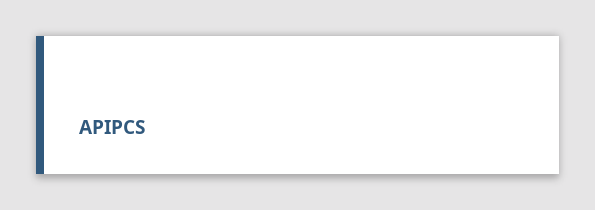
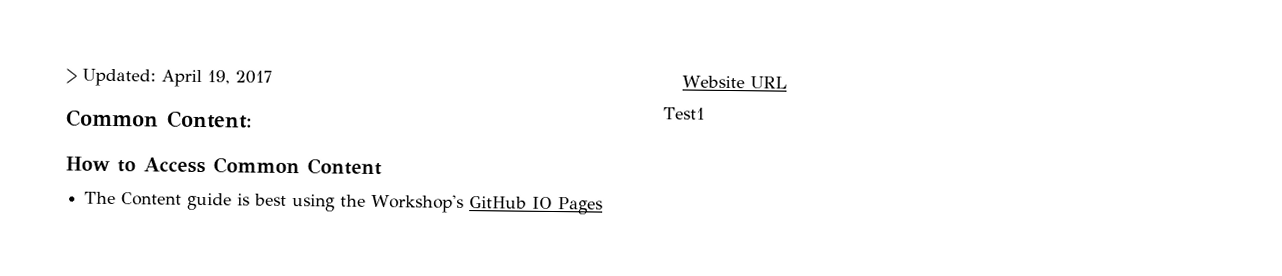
- APIPCS
+ > Updated: April 19, 2017
+ Common Content:
+ How to Access Common Content
+ The Content guide is best using the Workshop's GitHub IO Pages Website URL
+ Test1

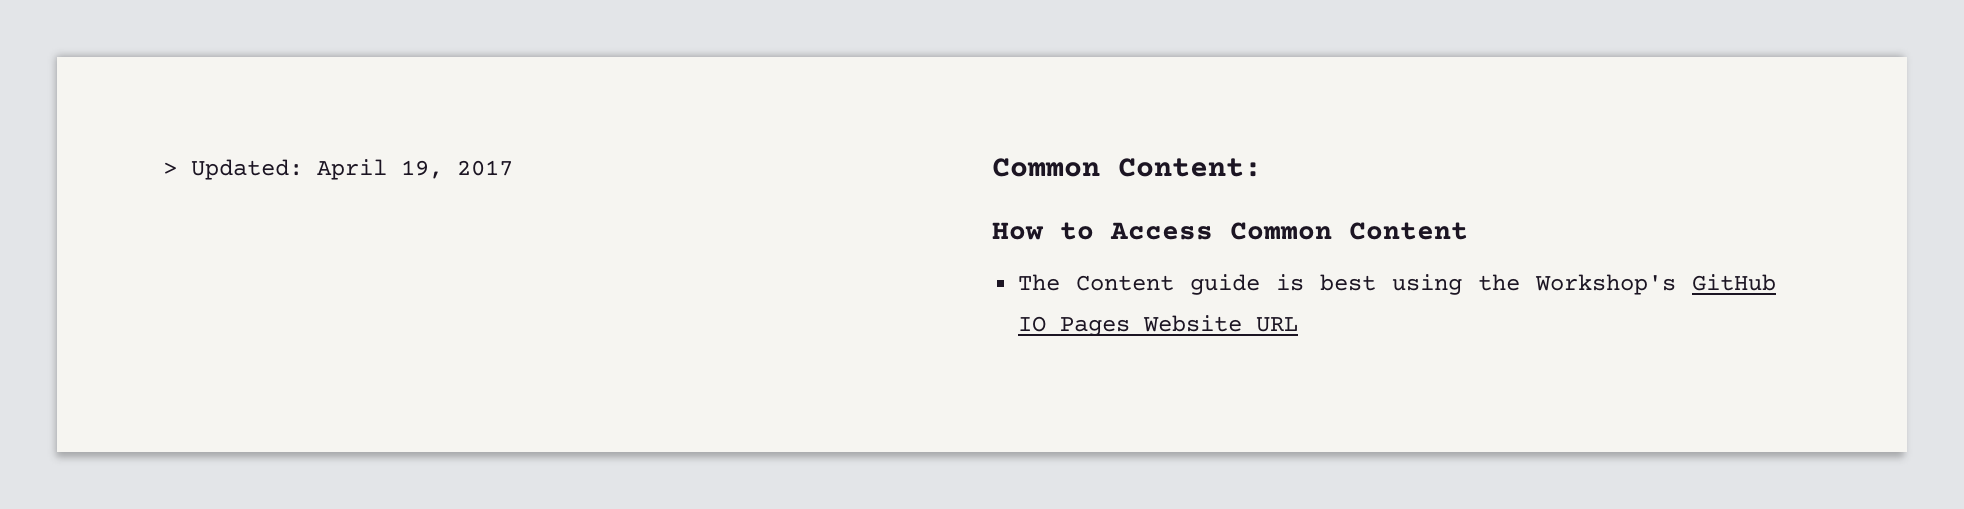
- Test1

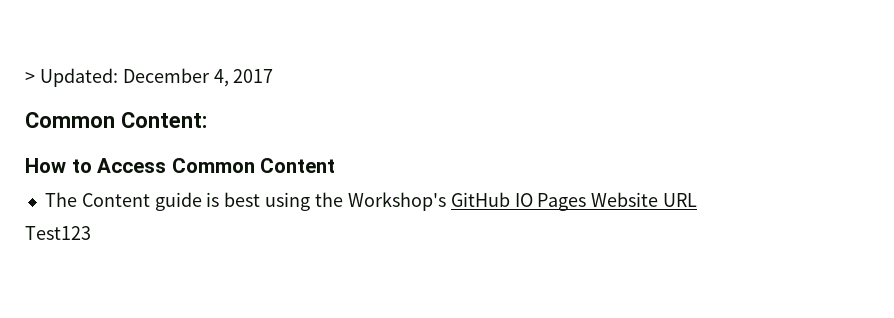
- > Updated: April 19, 2017
+ > Updated: December 4, 2017
+ Test123

